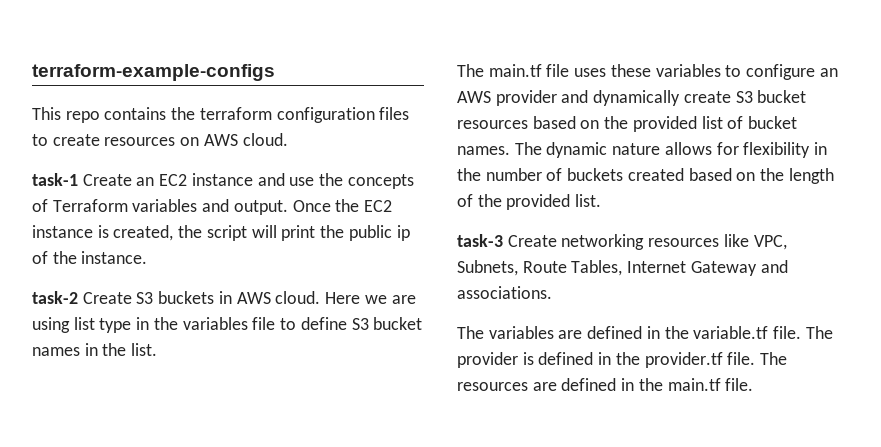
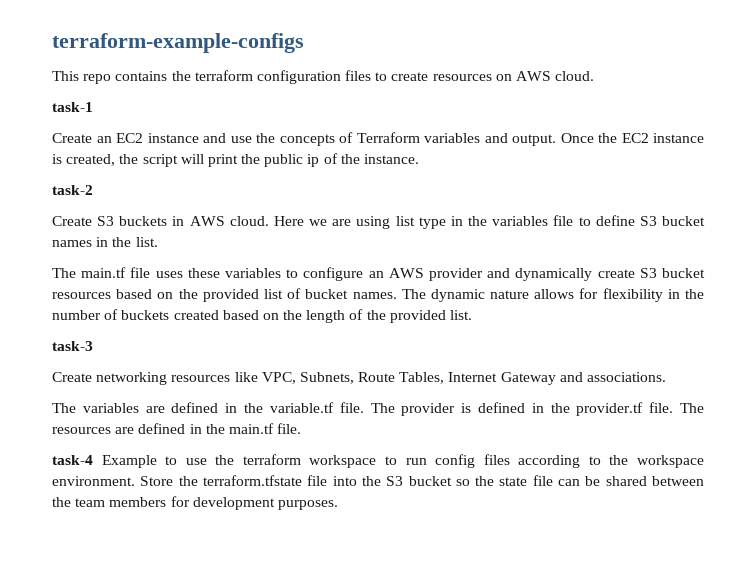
- task-1 Create an EC2 instance and use the concepts of Terraform variables and output.
+ task-1
+ Create an EC2 instance and use the concepts of Terraform variables and output.
- task-2 Create S3 buckets in AWS cloud.
+ task-2
+ Create S3 buckets in AWS cloud.
- task-3 Create networking resources like VPC, Subnets, Route Tables, Internet Gateway and associations.
+ task-3
+ Create networking resources like VPC, Subnets, Route Tables, Internet Gateway and associations.
+ task-4 Example to use the terraform workspace to run config files according to the workspace environment. Store the terraform.tfstate file into the S3 bucket so the state file can be shared between the team members for development purposes.

